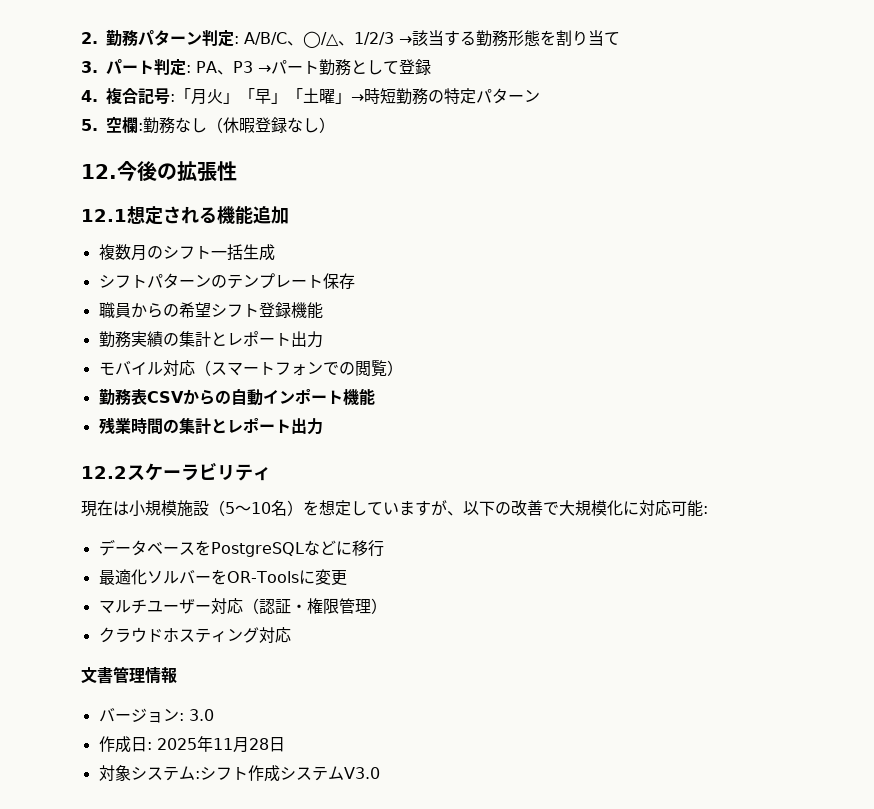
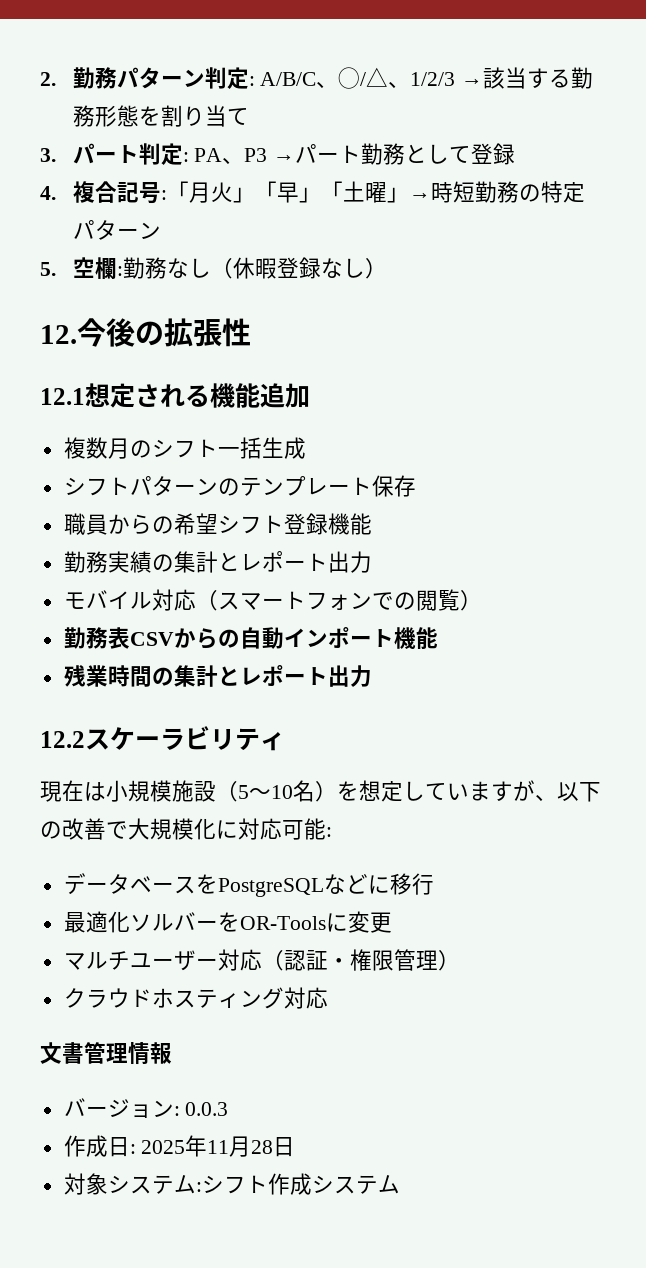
- バージョン: 3.0
+ バージョン: 0.0.3
- 対象システム:シフト作成システムV3.0
+ 対象システム:シフト作成システム

